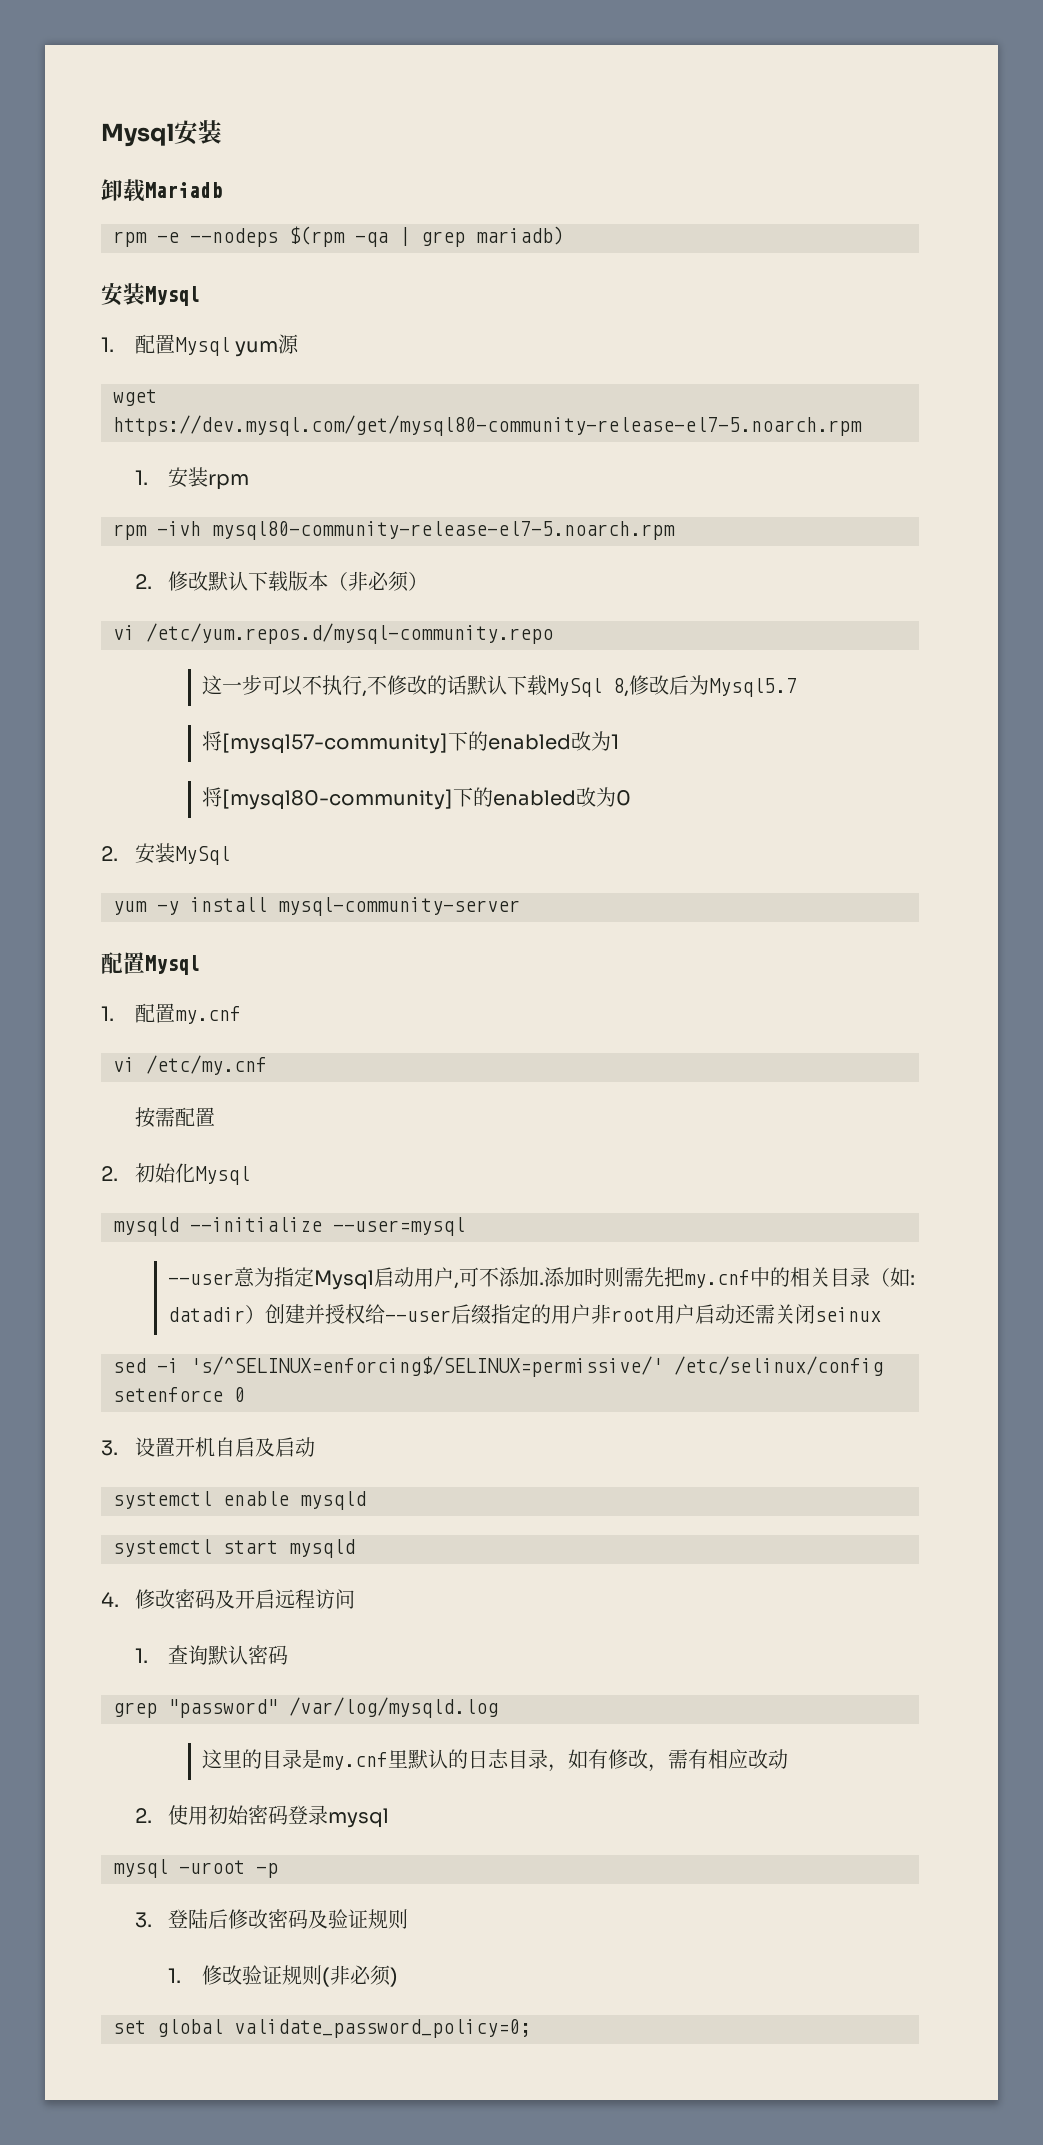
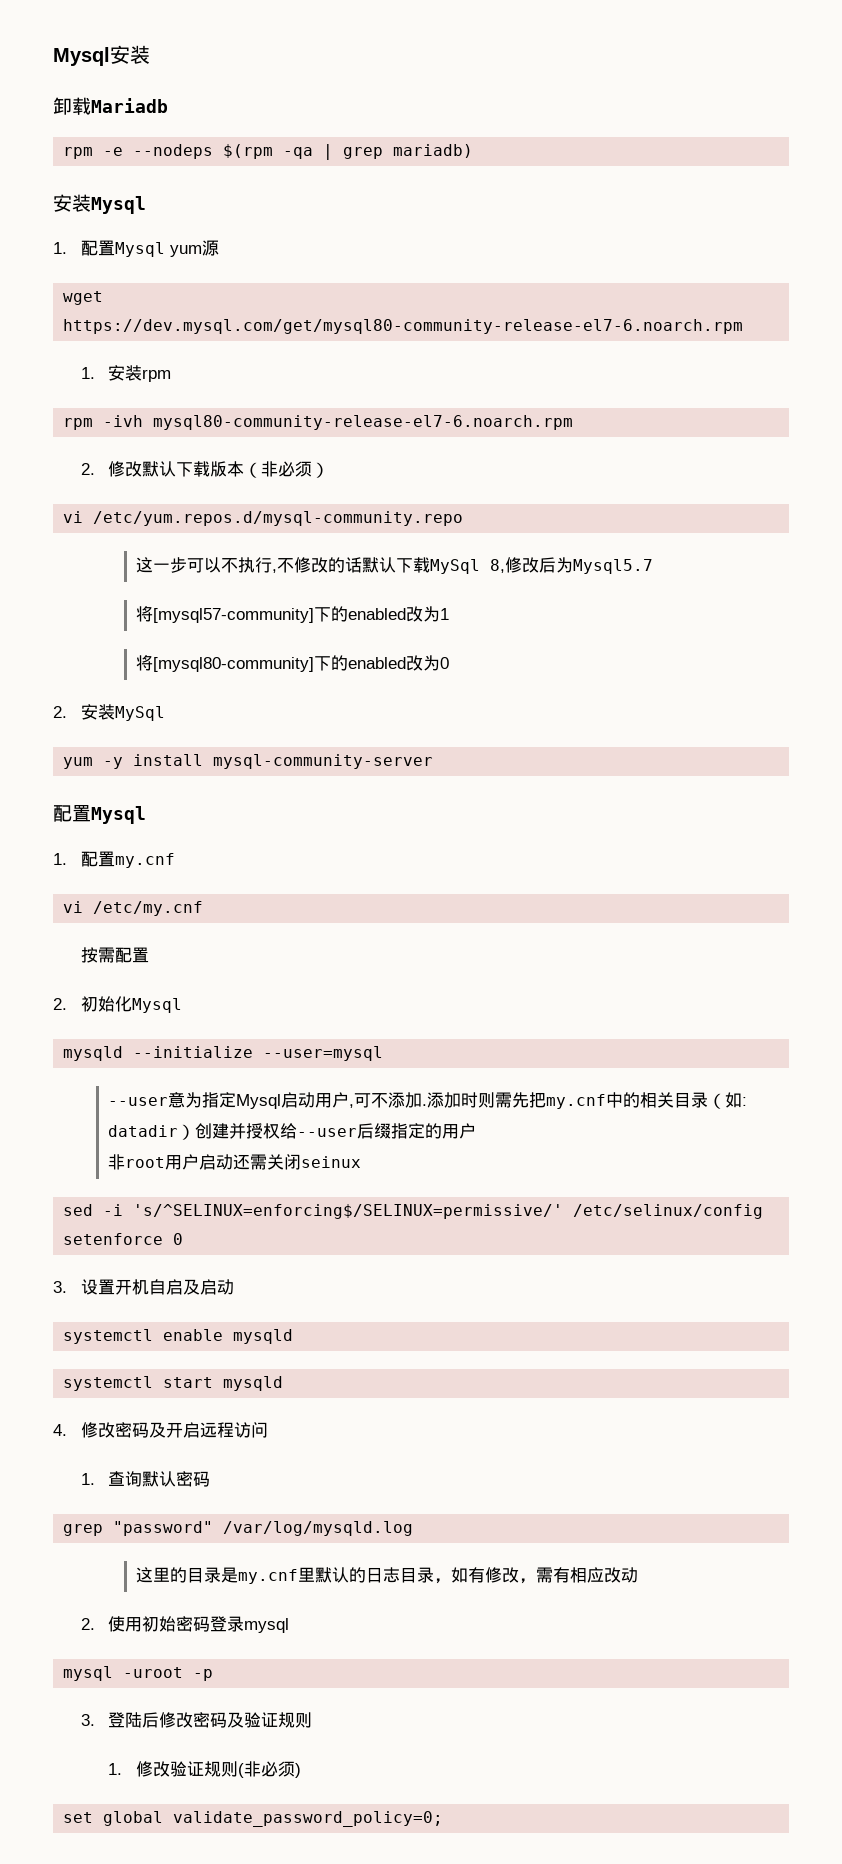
- wget https://dev.mysql.com/get/mysql80-community-release-el7-5.noarch.rpm
+ wget https://dev.mysql.com/get/mysql80-community-release-el7-6.noarch.rpm
- rpm -ivh mysql80-community-release-el7-5.noarch.rpm
+ rpm -ivh mysql80-community-release-el7-6.noarch.rpm
- 添加时则需先把my.cnf中的相关目录（如: datadir）创建并授权给--user后缀指定的用户非root用户启动还需关闭seinux
+ 添加时则需先把my.cnf中的相关目录（如: datadir）创建并授权给--user后缀指定的用户
+ 非root用户启动还需关闭seinux

